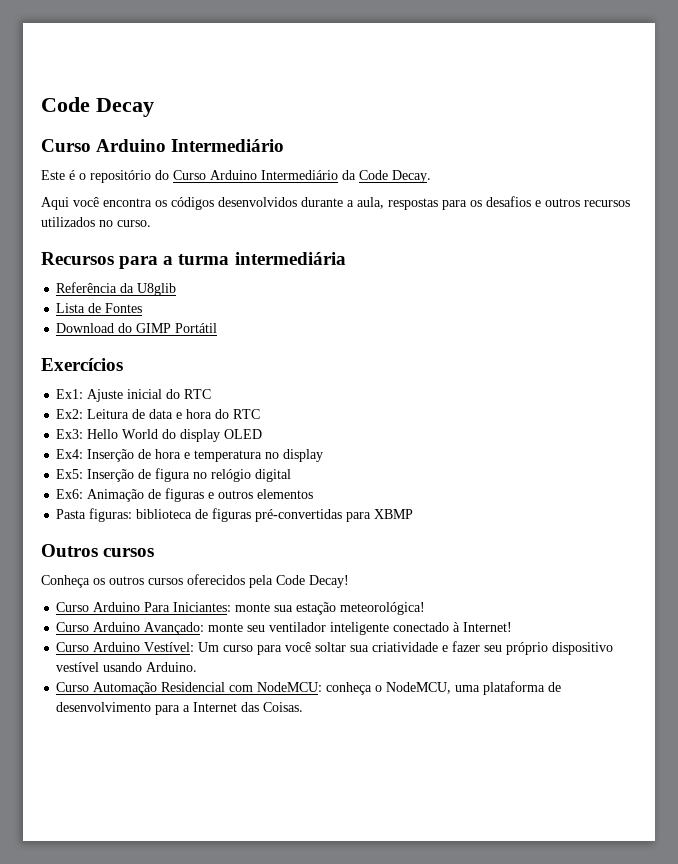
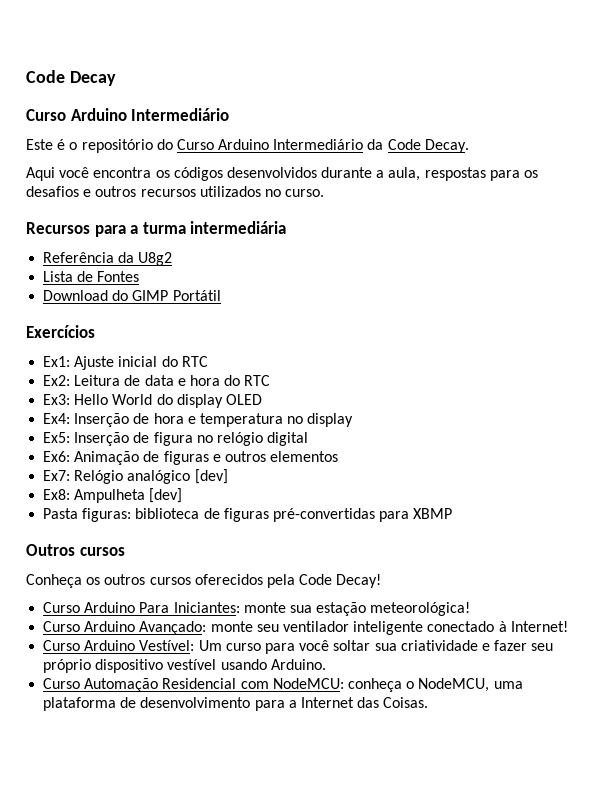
- Referência da U8glib
+ Referência da U8g2
+ Ex7: Relógio analógico [dev]
+ Ex8: Ampulheta [dev]

